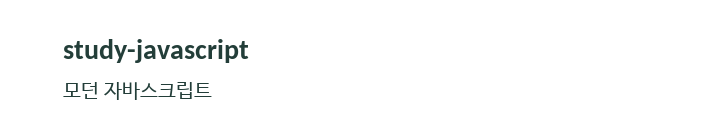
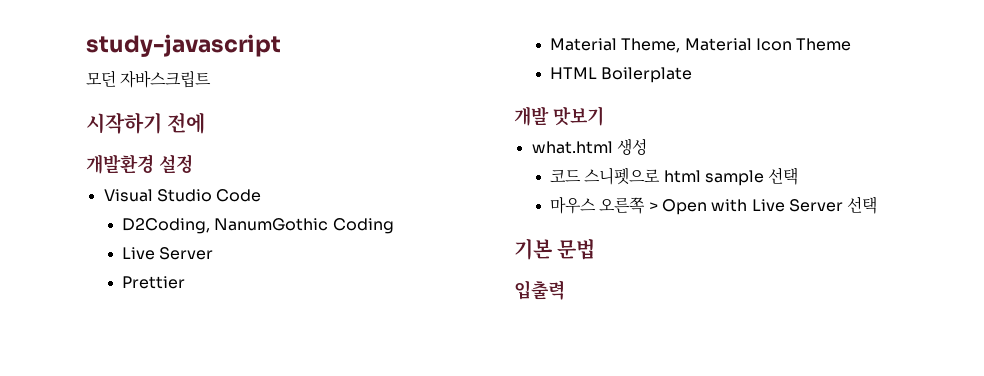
+ 시작하기 전에
+ 개발환경 설정
+ Visual Studio Code
+ D2Coding, NanumGothic Coding
+ Live Server
+ Prettier
+ Material Theme, Material Icon Theme
+ HTML Boilerplate
+ 개발 맛보기
+ what.html 생성
+ 코드 스니펫으로 html sample 선택
+ 마우스 오른쪽 > Open with Live Server 선택
+ 기본 문법
+ 입출력

